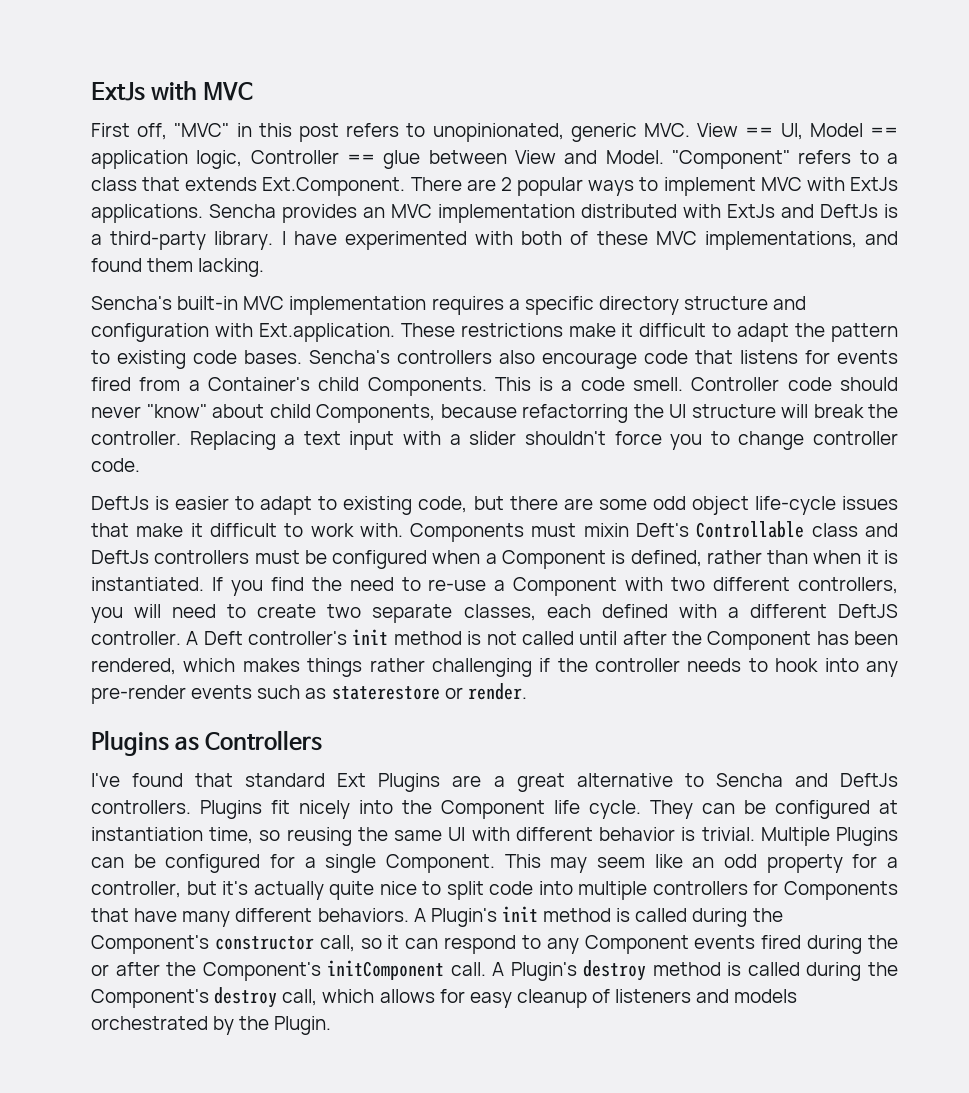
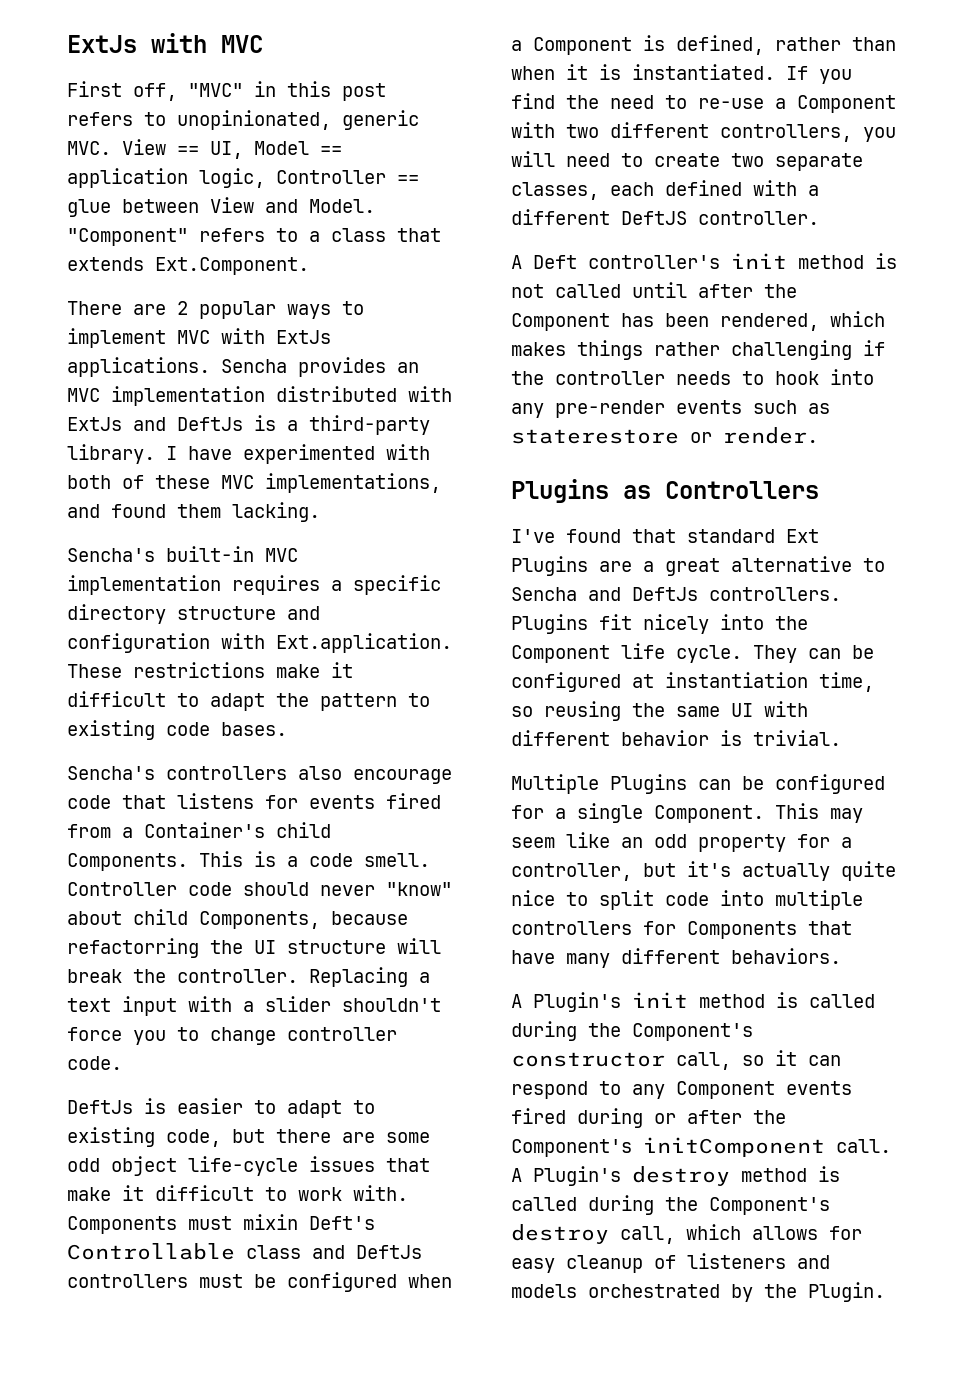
- "Component" refers to a class that extends Ext.Component. There are 2 popular ways to implement MVC with ExtJs applications.
+ "Component" refers to a class that extends Ext.Component.
+ There are 2 popular ways to implement MVC with ExtJs applications.
- Sencha's built-in MVC implementation requires a specific directory structure and configuration with Ext.application. These restrictions make it difficult to adapt the pattern to existing code bases. Sencha's controllers also encourage code that listens for events fired from a Container's child Components.
+ Sencha's built-in MVC implementation requires a specific directory structure and configuration with Ext.application. These restrictions make it difficult to adapt the pattern to existing code bases.
+ Sencha's controllers also encourage code that listens for events fired from a Container's child Components.
- If you find the need to re-use a Component with two different controllers, you will need to create two separate classes, each defined with a different DeftJS controller. A Deft controller's init method is not called until after the Component has been rendered, which makes things rather challenging if the controller needs to hook into any pre-render events such as staterestore or render.
+ If you find the need to re-use a Component with two different controllers, you will need to create two separate classes, each defined with a different DeftJS controller.
+ A Deft controller's init method is not called until after the Component has been rendered, which makes things rather challenging if the controller needs to hook into any pre-render events such as staterestore or render.
- They can be configured at instantiation time, so reusing the same UI with different behavior is trivial. Multiple Plugins can be configured for a single Component.
+ They can be configured at instantiation time, so reusing the same UI with different behavior is trivial.
+ Multiple Plugins can be configured for a single Component.
- This may seem like an odd property for a controller, but it's actually quite nice to split code into multiple controllers for Components that have many different behaviors. A Plugin's init method is called during the Component's constructor call, so it can respond to any Component events fired during the or after the Component's initComponent call.
+ This may seem like an odd property for a controller, but it's actually quite nice to split code into multiple controllers for Components that have many different behaviors.
+ A Plugin's init method is called during the Component's constructor call, so it can respond to any Component events fired during or after the Component's initComponent call.

